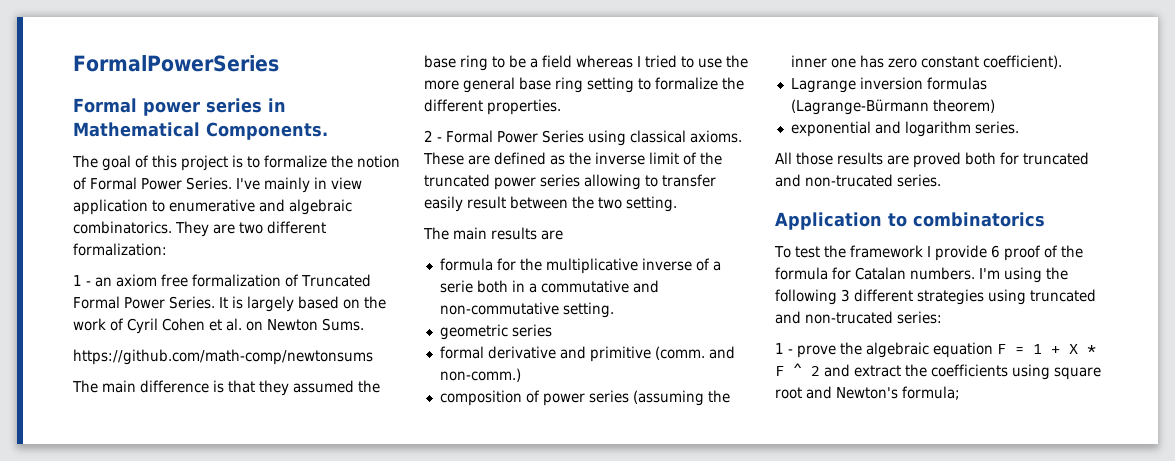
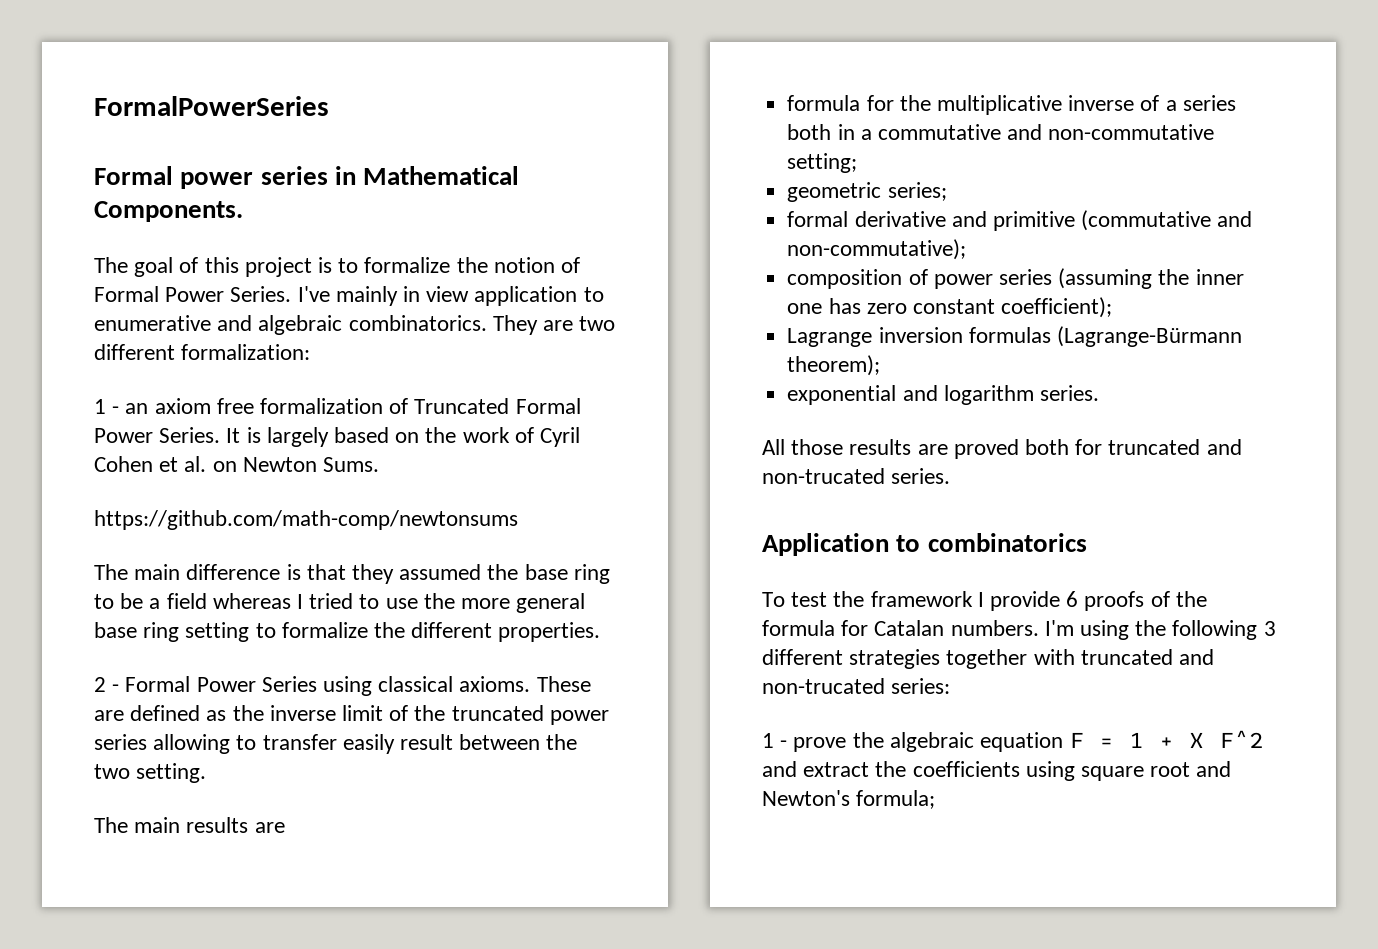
- formula for the multiplicative inverse of a serie both in a commutative and non-commutative setting.
+ formula for the multiplicative inverse of a series both in a commutative and non-commutative setting;
- geometric series
+ geometric series;
- formal derivative and primitive (comm. and non-comm.)
+ formal derivative and primitive (commutative and non-commutative);
- composition of power series (assuming the inner one has zero constant coefficient).
+ composition of power series (assuming the inner one has zero constant coefficient);
- Lagrange inversion formulas (Lagrange-Bürmann theorem)
+ Lagrange inversion formulas (Lagrange-Bürmann theorem);
- To test the framework I provide 6 proof of the formula for Catalan numbers.
+ To test the framework I provide 6 proofs of the formula for Catalan numbers.
- I'm using the following 3 different strategies using truncated and non-trucated series:
+ I'm using the following 3 different strategies together with truncated and non-trucated series:
- 1 - prove the algebraic equation F = 1 + X * F ^ 2 and extract the coefficients using square root and Newton's formula;
+ 1 - prove the algebraic equation F = 1 + X F^2 and extract the coefficients using square root and Newton's formula;

